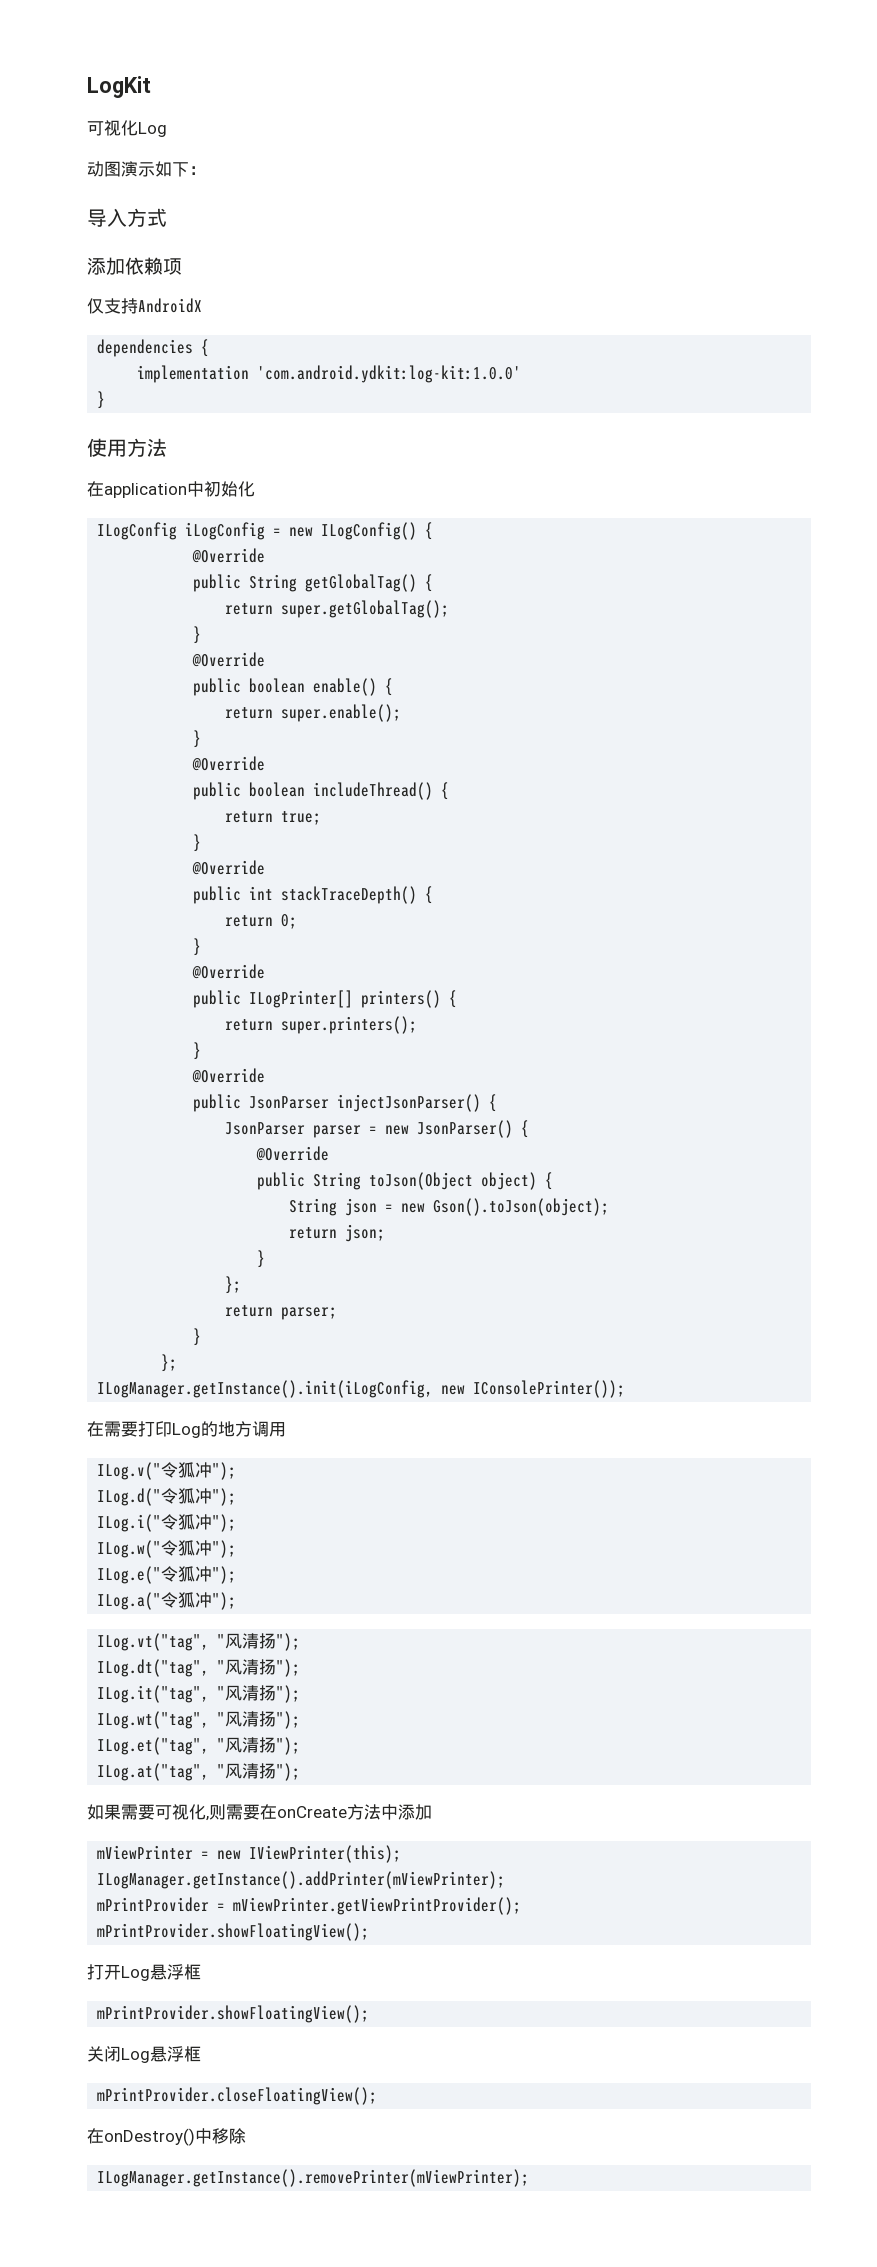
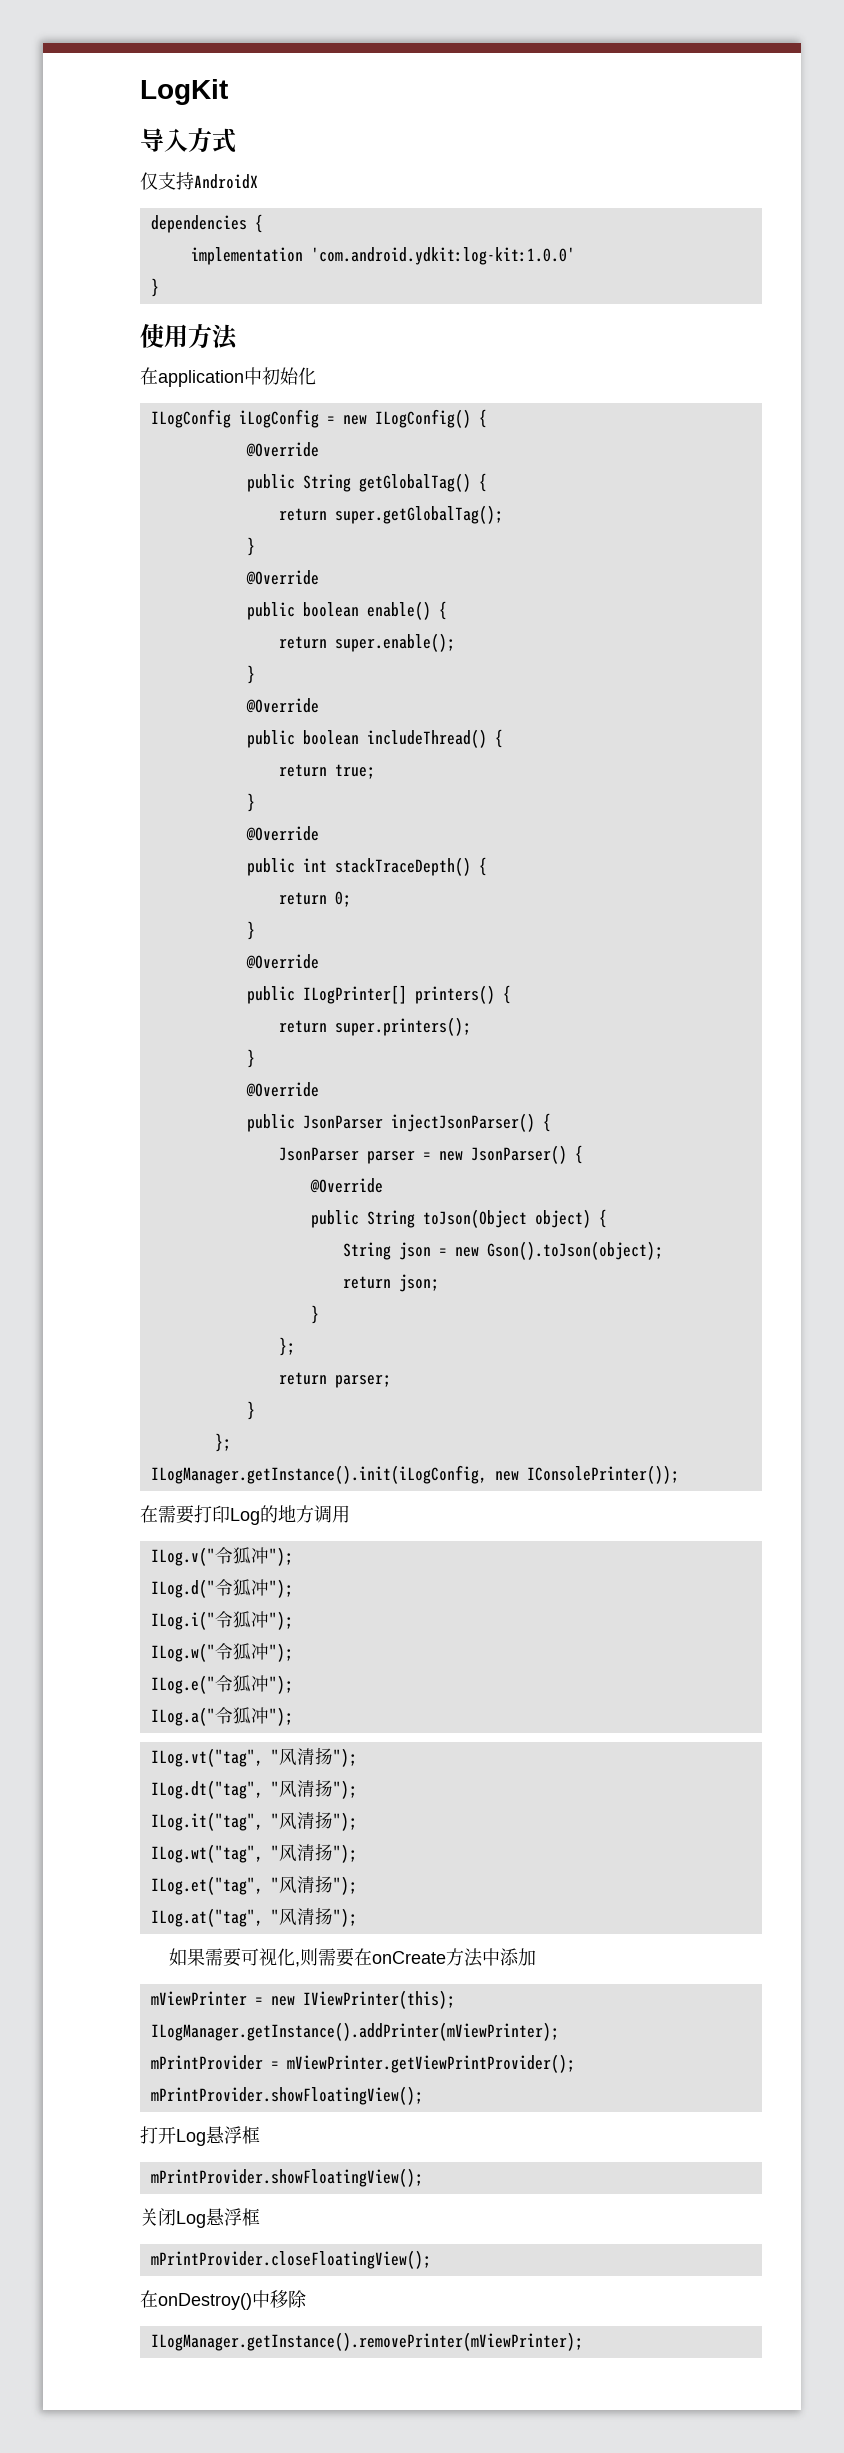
- 可视化Log
- 动图演示如下：
- 添加依赖项

